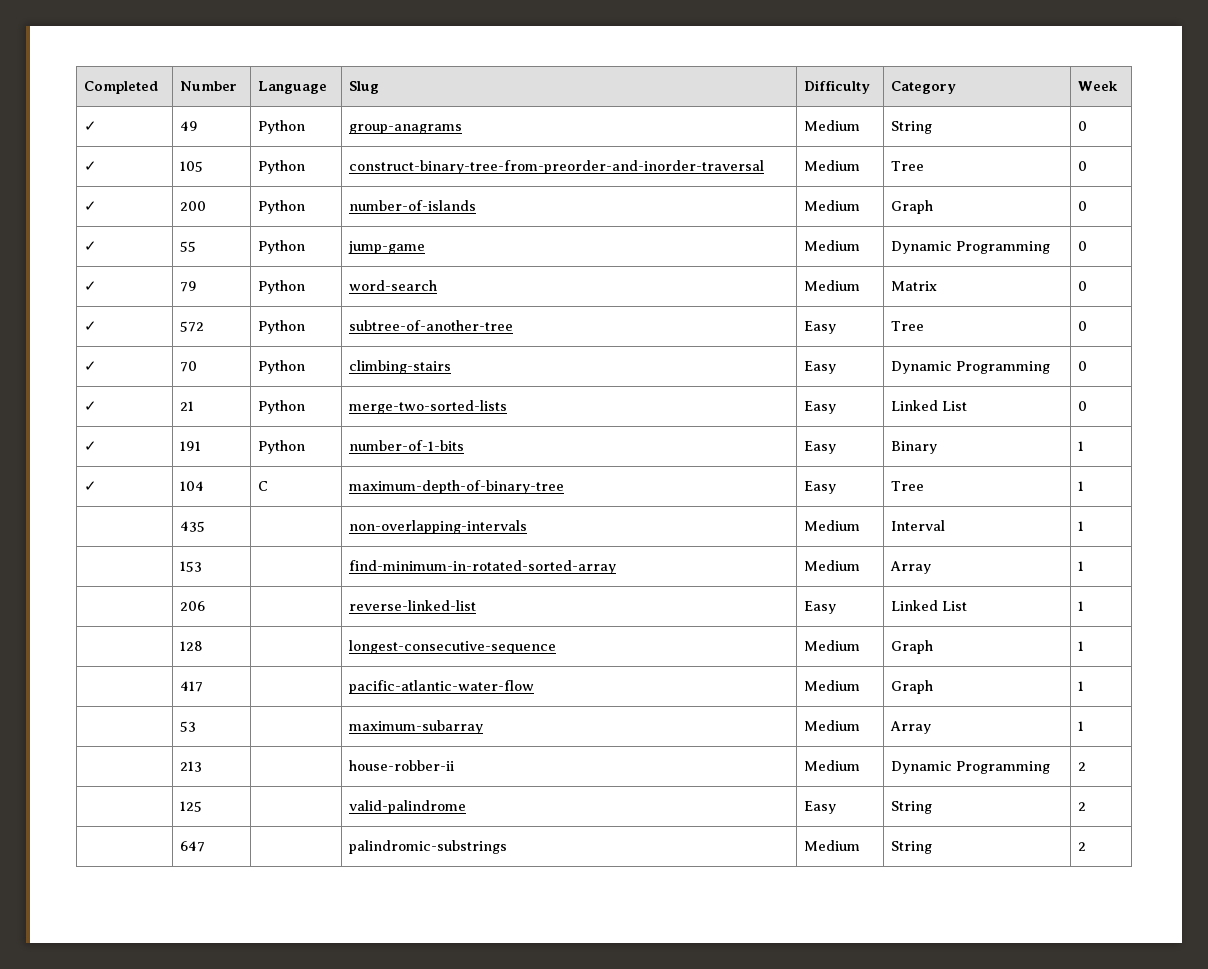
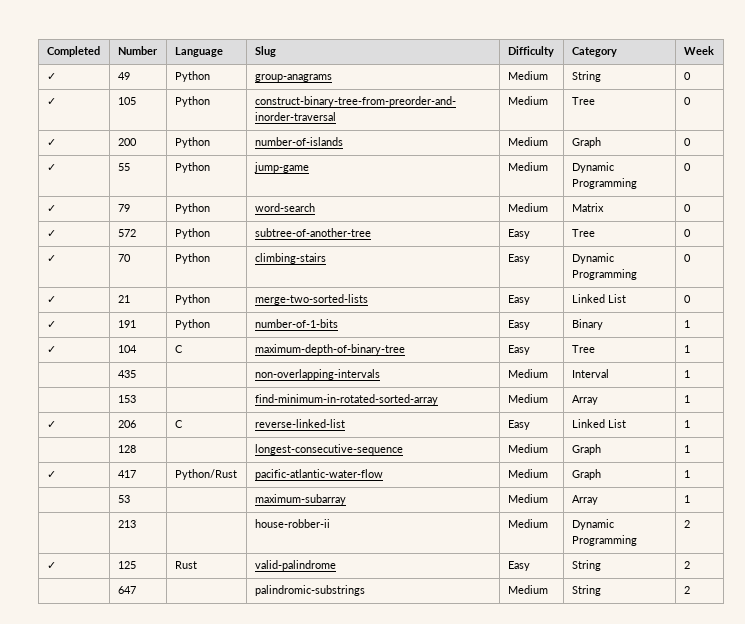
- | 206 | | reverse-linked-list | Easy | Linked List | 1
+ ✓ | 206 | C | reverse-linked-list | Easy | Linked List | 1
- | 417 | | pacific-atlantic-water-flow | Medium | Graph | 1
+ ✓ | 417 | Python/Rust | pacific-atlantic-water-flow | Medium | Graph | 1
- | 125 | | valid-palindrome | Easy | String | 2
+ ✓ | 125 | Rust | valid-palindrome | Easy | String | 2

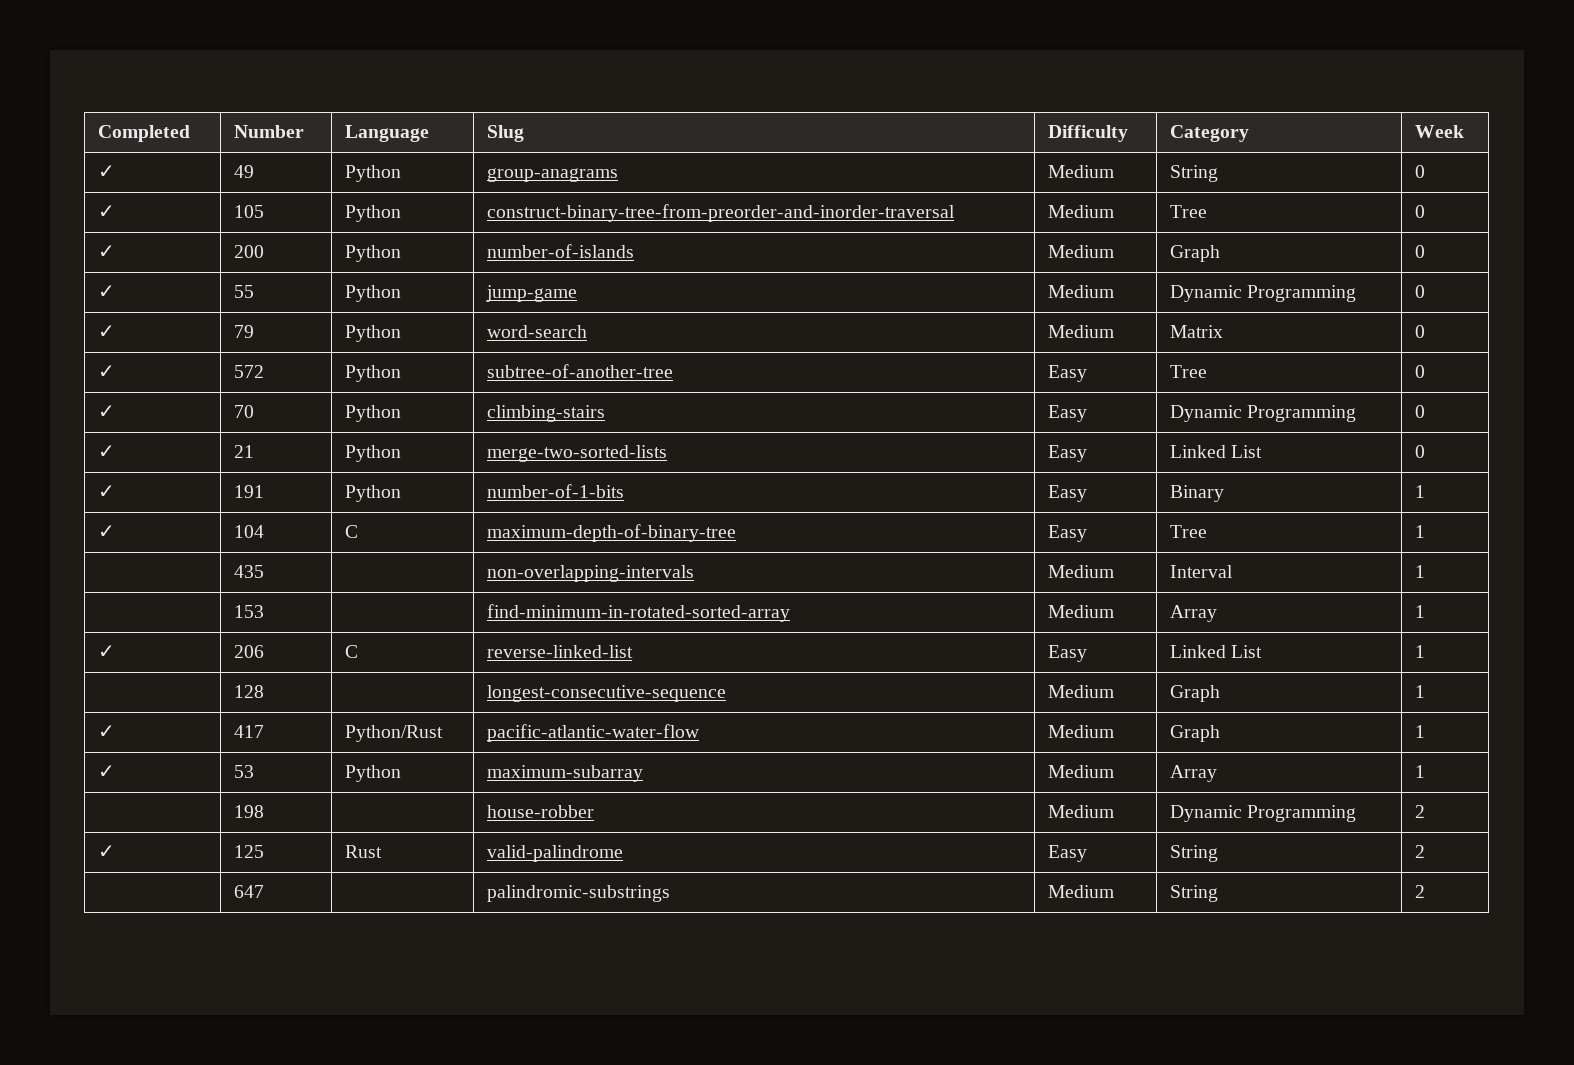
- | 53 | | maximum-subarray | Medium | Array | 1
+ ✓ | 53 | Python | maximum-subarray | Medium | Array | 1
- | 213 | | house-robber-ii | Medium | Dynamic Programming | 2
+ | 198 | | house-robber | Medium | Dynamic Programming | 2

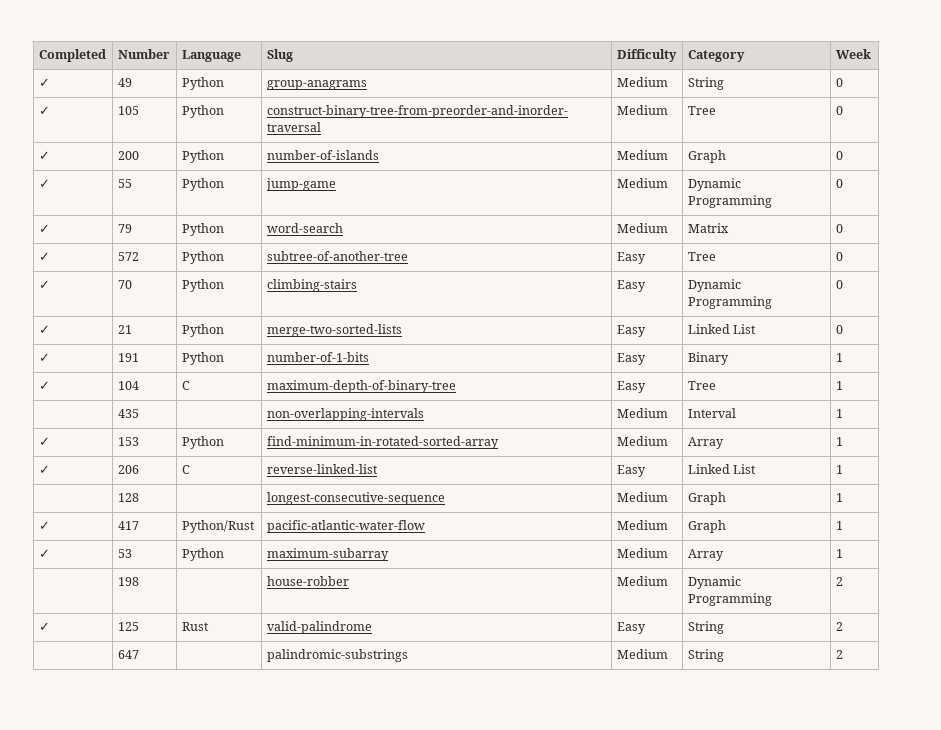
- | 153 | | find-minimum-in-rotated-sorted-array | Medium | Array | 1
+ ✓ | 153 | Python | find-minimum-in-rotated-sorted-array | Medium | Array | 1

